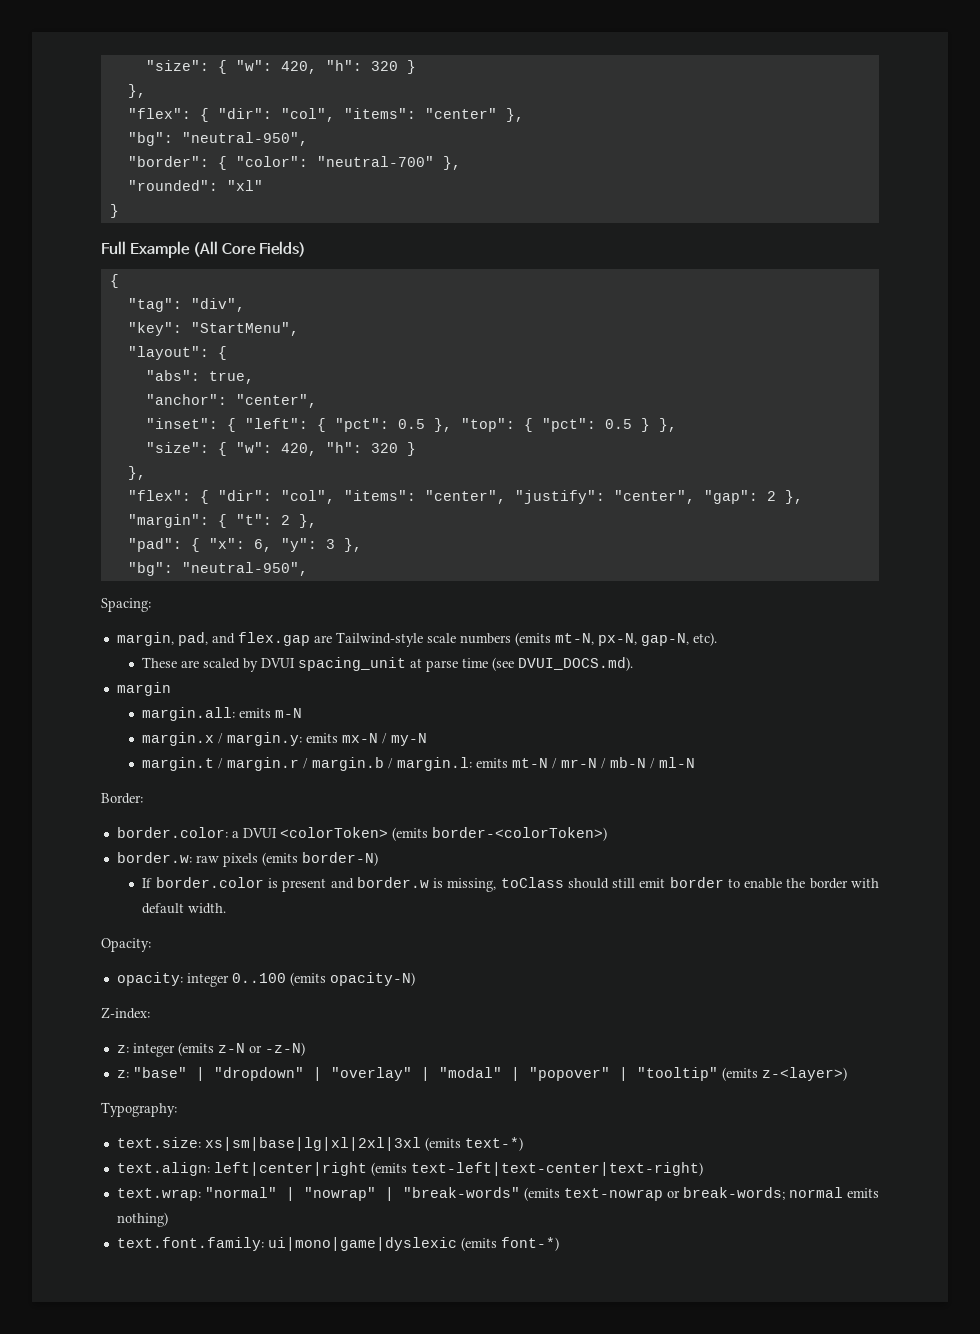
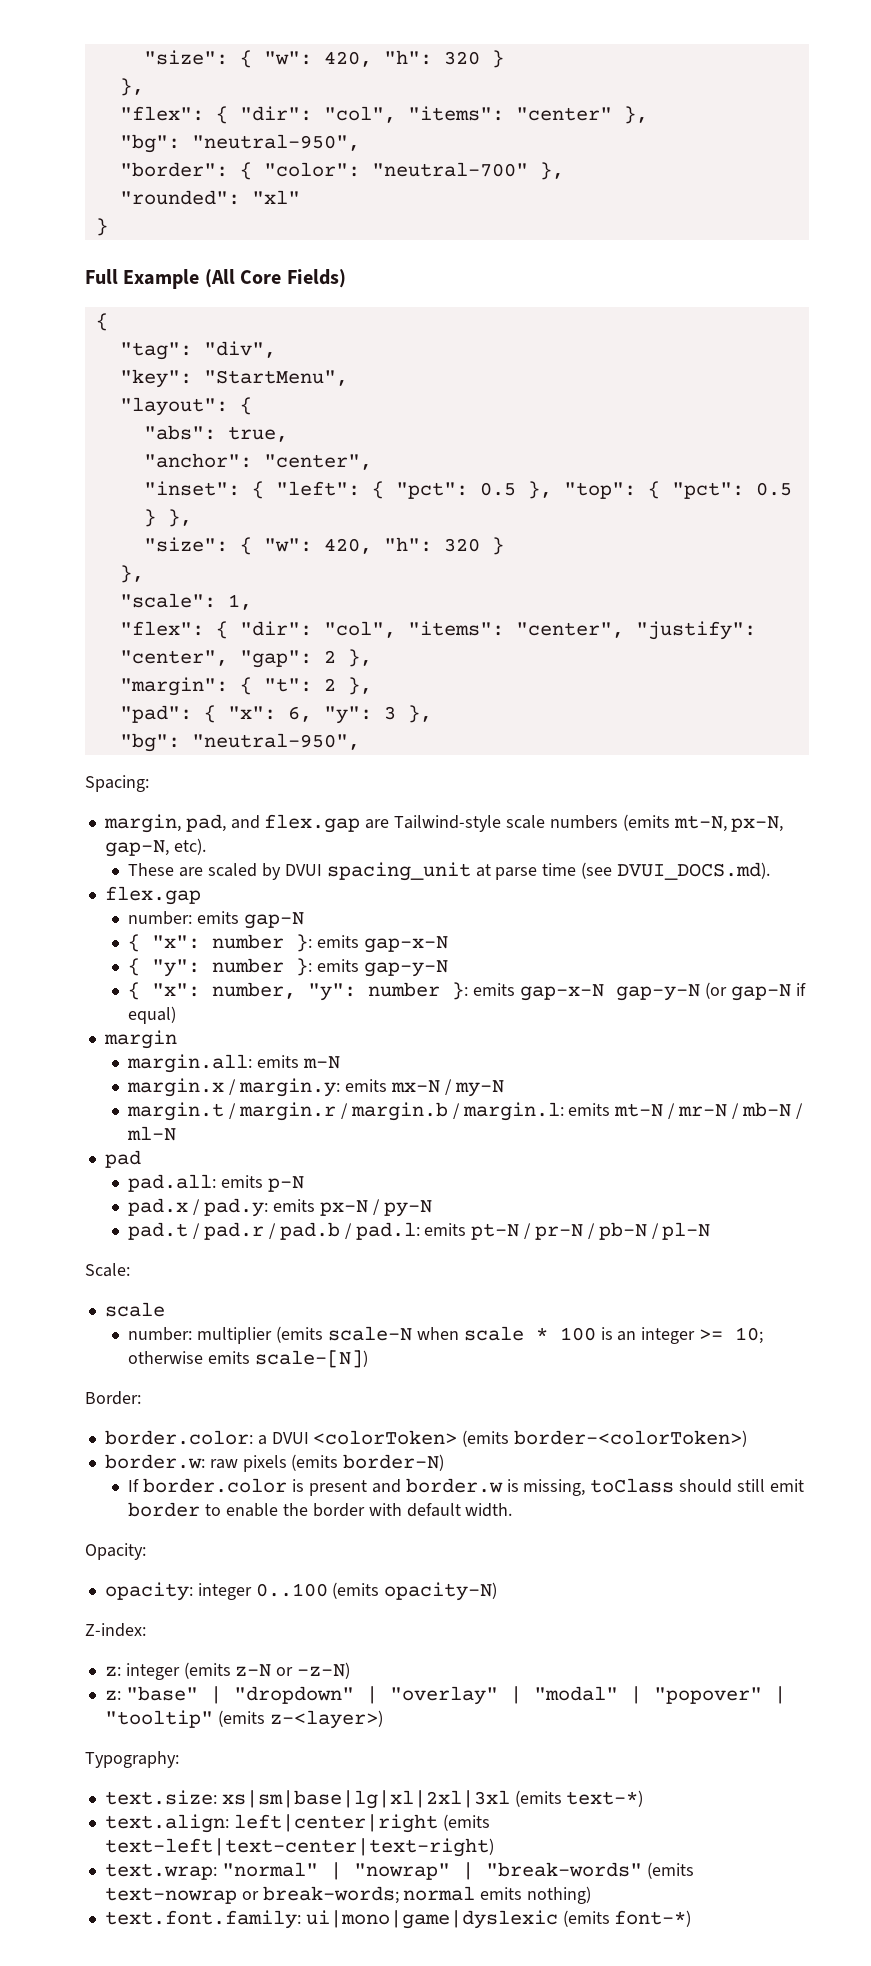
+ "scale": 1,
  These are scaled by DVUI spacing_unit at parse time (see DVUI_DOCS.md).
+ flex.gap
+ number: emits gap-N
+ { "x": number }: emits gap-x-N
+ { "y": number }: emits gap-y-N
+ { "x": number, "y": number }: emits gap-x-N gap-y-N (or gap-N if equal)
+ pad
+ pad.all: emits p-N
+ pad.x / pad.y: emits px-N / py-N
+ pad.t / pad.r / pad.b / pad.l: emits pt-N / pr-N / pb-N / pl-N
+ Scale:
+ scale
+ number: multiplier (emits scale-N when scale * 100 is an integer >= 10; otherwise emits scale-[N])

